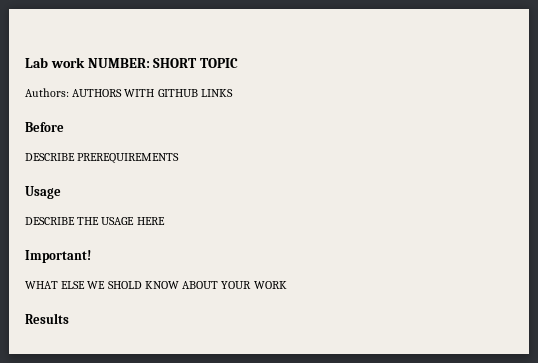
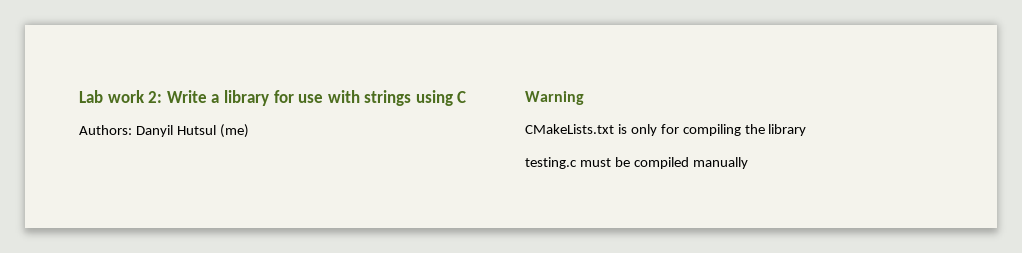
- Lab work NUMBER: SHORT TOPIC
- Authors: AUTHORS WITH GITHUB LINKS
- Before
- DESCRIBE PREREQUIREMENTS
- Usage
- DESCRIBE THE USAGE HERE
- Important!
- WHAT ELSE WE SHOLD KNOW ABOUT YOUR WORK
- Results
+ Lab work 2: Write a library for use with strings using C
+ Authors: Danyil Hutsul (me)
+ Warning
+ CMakeLists.txt is only for compiling the library
+ testing.c must be compiled manually

